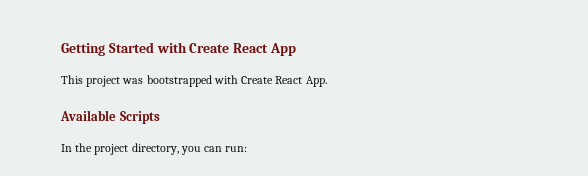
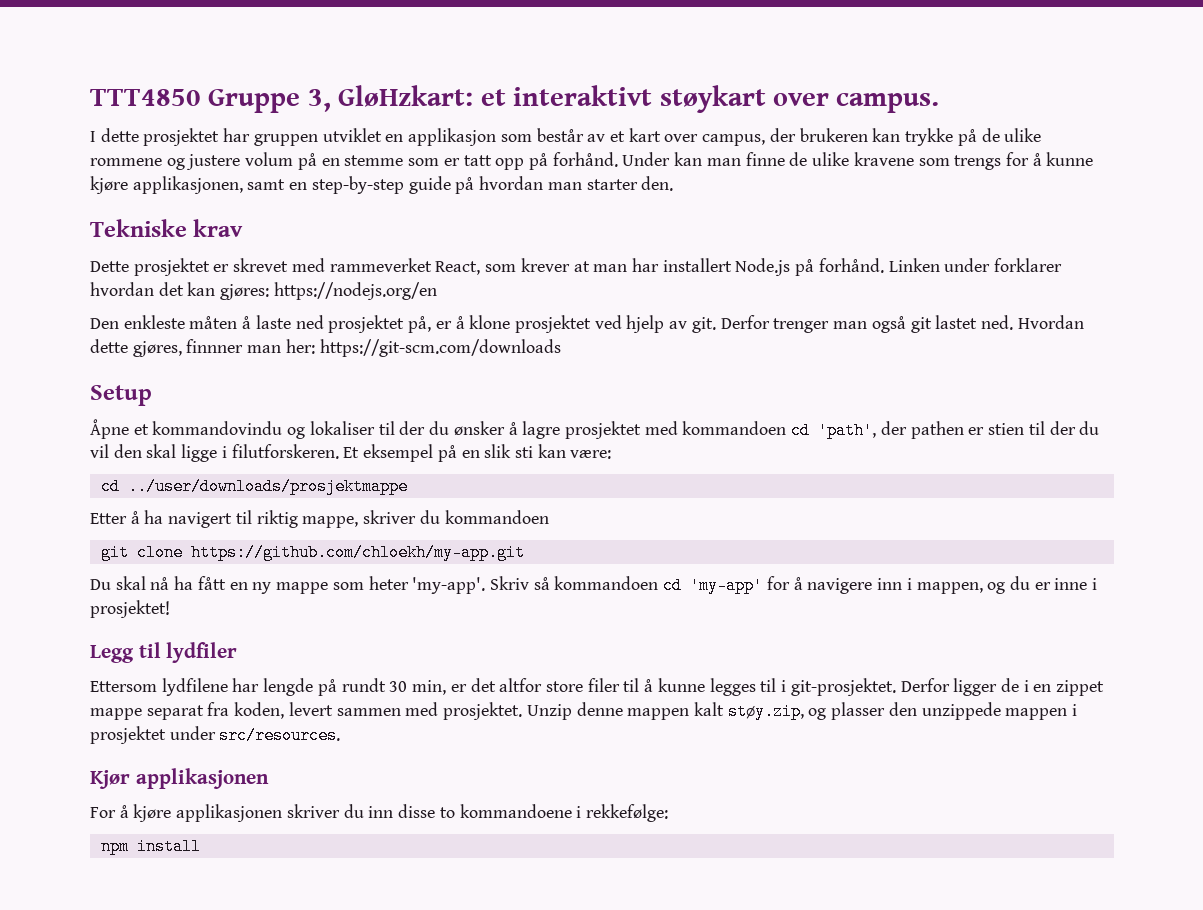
- Getting Started with Create React App
- This project was bootstrapped with Create React App.
- Available Scripts
- In the project directory, you can run:
+ TTT4850 Gruppe 3, GløHzkart: et interaktivt støykart over campus.
+ I dette prosjektet har gruppen utviklet en applikasjon som består av et kart over campus, der brukeren kan trykke på de ulike rommene og justere volum på en stemme som er tatt opp på forhånd. Under kan man finne de ulike kravene som trengs for å kunne kjøre applikasjonen, samt en step-by-step guide på hvordan man starter den.
+ Tekniske krav
+ Dette prosjektet er skrevet med rammeverket React, som krever at man har installert Node.js på forhånd. Linken under forklarer hvordan det kan gjøres: https://nodejs.org/en
+ Den enkleste måten å laste ned prosjektet på, er å klone prosjektet ved hjelp av git. Derfor trenger man også git lastet ned. Hvordan dette gjøres, finnner man her: https://git-scm.com/downloads
+ Setup
+ Åpne et kommandovindu og lokaliser til der du ønsker å lagre prosjektet med kommandoen cd 'path', der pathen er stien til der du vil den skal ligge i filutforskeren. Et eksempel på en slik sti kan være:
+ cd ../user/downloads/prosjektmappe
+ Etter å ha navigert til riktig mappe, skriver du kommandoen
+ git clone https://github.com/chloekh/my-app.git
+ Du skal nå ha fått en ny mappe som heter 'my-app'. Skriv så kommandoen cd 'my-app' for å navigere inn i mappen, og du er inne i prosjektet!
+ Legg til lydfiler
+ Ettersom lydfilene har lengde på rundt 30 min, er det altfor store filer til å kunne legges til i git-prosjektet. Derfor ligger de i en zippet mappe separat fra koden, levert sammen med prosjektet. Unzip denne mappen kalt støy.zip, og plasser den unzippede mappen i prosjektet under src/resources.
+ Kjør applikasjonen
+ For å kjøre applikasjonen skriver du inn disse to kommandoene i rekkefølge:
+ npm install

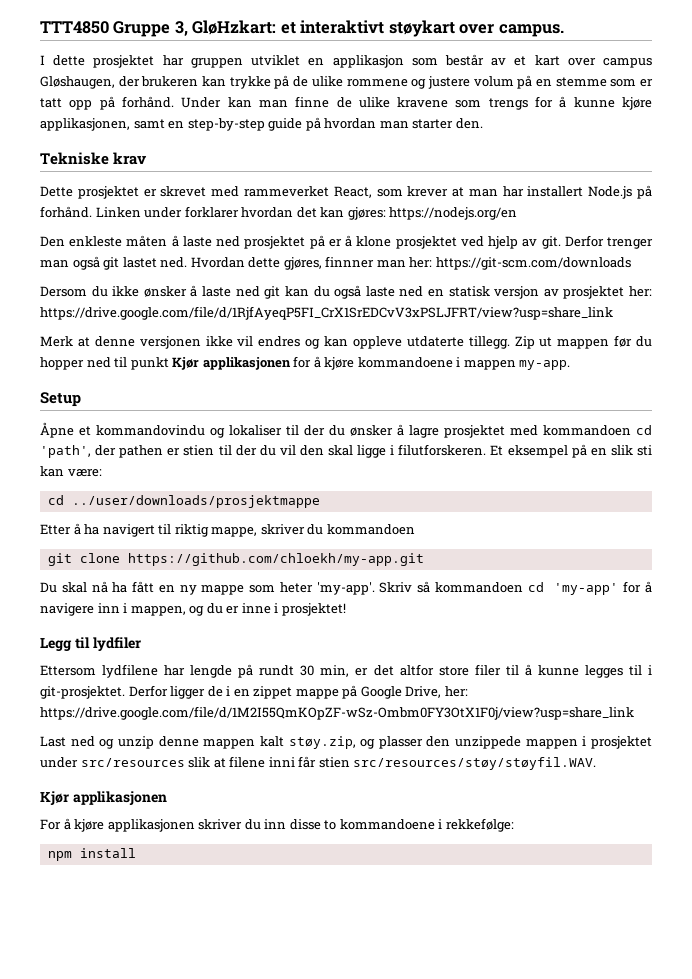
- I dette prosjektet har gruppen utviklet en applikasjon som består av et kart over campus, der brukeren kan trykke på de ulike rommene og justere volum på en stemme som er tatt opp på forhånd.
+ I dette prosjektet har gruppen utviklet en applikasjon som består av et kart over campus Gløshaugen, der brukeren kan trykke på de ulike rommene og justere volum på en stemme som er tatt opp på forhånd.
- Den enkleste måten å laste ned prosjektet på, er å klone prosjektet ved hjelp av git.
+ Den enkleste måten å laste ned prosjektet på er å klone prosjektet ved hjelp av git.
+ Dersom du ikke ønsker å laste ned git kan du også laste ned en statisk versjon av prosjektet her: https://drive.google.com/file/d/1RjfAyeqP5FI_CrX1SrEDCvV3xPSLJFRT/view?usp=share_link
+ Merk at denne versjonen ikke vil endres og kan oppleve utdaterte tillegg. Zip ut mappen før du hopper ned til punkt Kjør applikasjonen for å kjøre kommandoene i mappen my-app.
- Derfor ligger de i en zippet mappe separat fra koden, levert sammen med prosjektet. Unzip denne mappen kalt støy.zip, og plasser den unzippede mappen i prosjektet under src/resources.
+ Derfor ligger de i en zippet mappe på Google Drive, her: https://drive.google.com/file/d/1M2I55QmKOpZF-wSz-Ombm0FY3OtX1F0j/view?usp=share_link
+ Last ned og unzip denne mappen kalt støy.zip, og plasser den unzippede mappen i prosjektet under src/resources slik at filene inni får stien src/resources/støy/støyfil.WAV.

